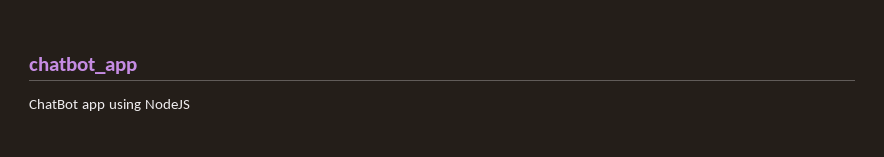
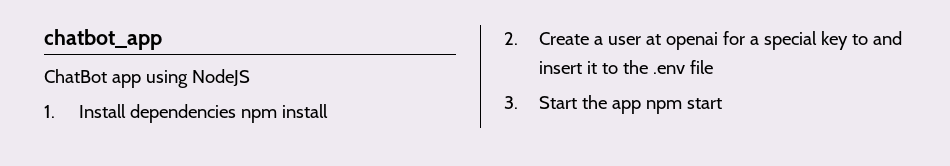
+ 1. Install dependencies npm install
+ 2. Create a user at openai for a special key to and insert it to the .env file
+ 3. Start the app npm start

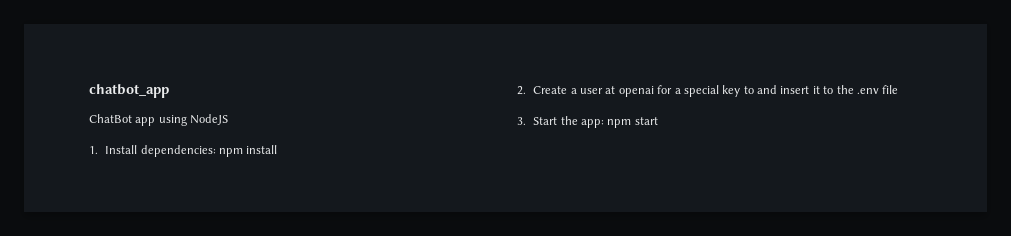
- 1. Install dependencies npm install
+ 1. Install dependencies: npm install
- 3. Start the app npm start
+ 3. Start the app: npm start

